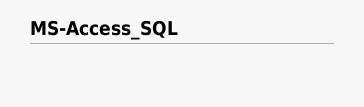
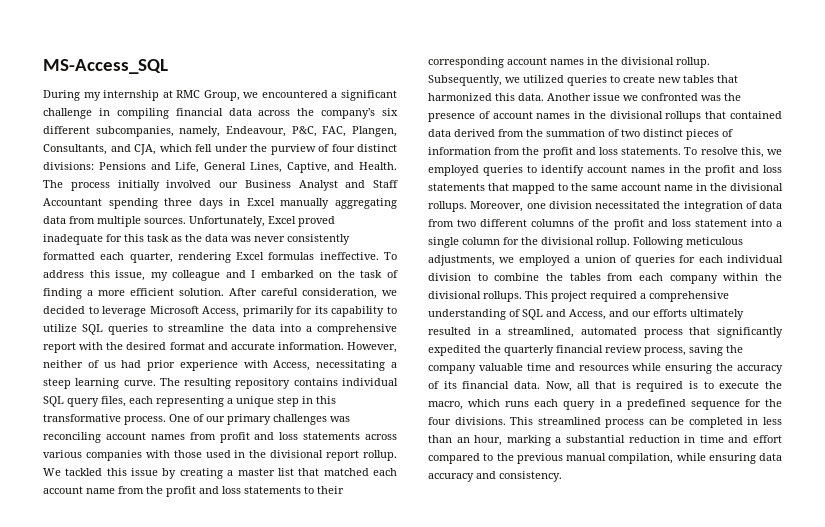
+ During my internship at RMC Group, we encountered a significant challenge in compiling financial data across the company's six different subcompanies, namely, Endeavour, P&C, FAC, Plangen, Consultants, and CJA, which fell under the purview of four distinct divisions: Pensions and Life, General Lines, Captive, and Health. The process initially involved our Business Analyst and Staff Accountant spending three days in Excel manually aggregating data from multiple sources. Unfortunately, Excel proved inadequate for this task as the data was never consistently formatted each quarter, rendering Excel formulas ineffective. To address this issue, my colleague and I embarked on the task of finding a more efficient solution. After careful consideration, we decided to leverage Microsoft Access, primarily for its capability to utilize SQL queries to streamline the data into a comprehensive report with the desired format and accurate information. However, neither of us had prior experience with Access, necessitating a steep learning curve. The resulting repository contains individual SQL query files, each representing a unique step in this transformative process. One of our primary challenges was reconciling account names from profit and loss statements across various companies with those used in the divisional report rollup. We tackled this issue by creating a master list that matched each account name from the profit and loss statements to their corresponding account names in the divisional rollup. Subsequently, we utilized queries to create new tables that harmonized this data. Another issue we confronted was the presence of account names in the divisional rollups that contained data derived from the summation of two distinct pieces of information from the profit and loss statements. To resolve this, we employed queries to identify account names in the profit and loss statements that mapped to the same account name in the divisional rollups. Moreover, one division necessitated the integration of data from two different columns of the profit and loss statement into a single column for the divisional rollup. Following meticulous adjustments, we employed a union of queries for each individual division to combine the tables from each company within the divisional rollups. This project required a comprehensive understanding of SQL and Access, and our efforts ultimately resulted in a streamlined, automated process that significantly expedited the quarterly financial review process, saving the company valuable time and resources while ensuring the accuracy of its financial data. Now, all that is required is to execute the macro, which runs each query in a predefined sequence for the four divisions. This streamlined process can be completed in less than an hour, marking a substantial reduction in time and effort compared to the previous manual compilation, while ensuring data accuracy and consistency.

